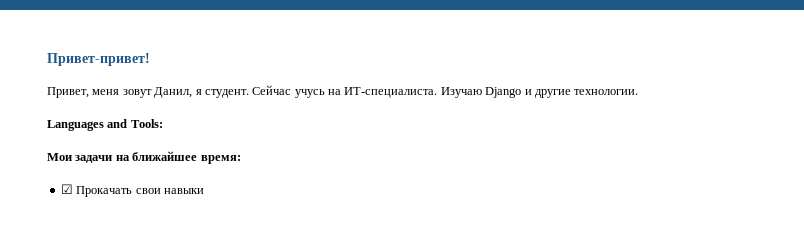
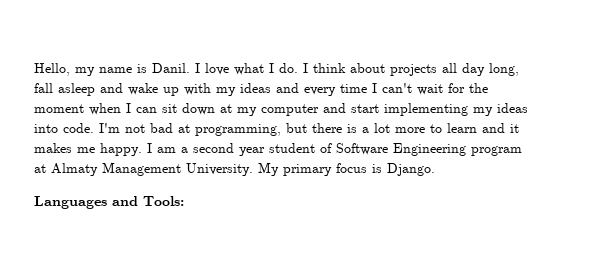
- Привет-привет!
- Привет, меня зовут Данил, я студент. Сейчас учусь на ИТ-специалиста. Изучаю Django и другие технологии.
+ Hello, my name is Danil. I love what I do. I think about projects all day long, fall asleep and wake up with my ideas and every time I can't wait for the moment when I can sit down at my computer and start implementing my ideas into code. I'm not bad at programming, but there is a lot more to learn and it makes me happy. I am a second year student of Software Engineering program at Almaty Management University. My primary focus is Django.
  Languages and Tools:
- Мои задачи на ближайшее время:
- ☑ Прокачать свои навыки

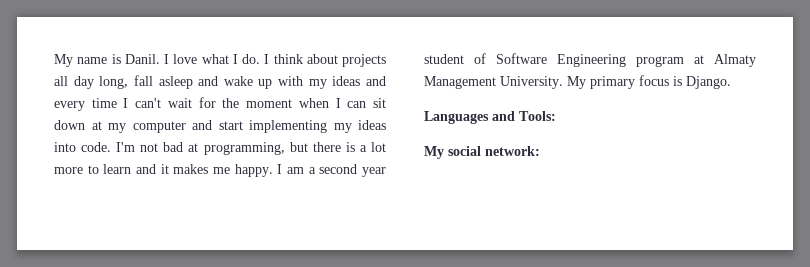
- Hello, my name is Danil.
+ My name is Danil.
+ My social network:

